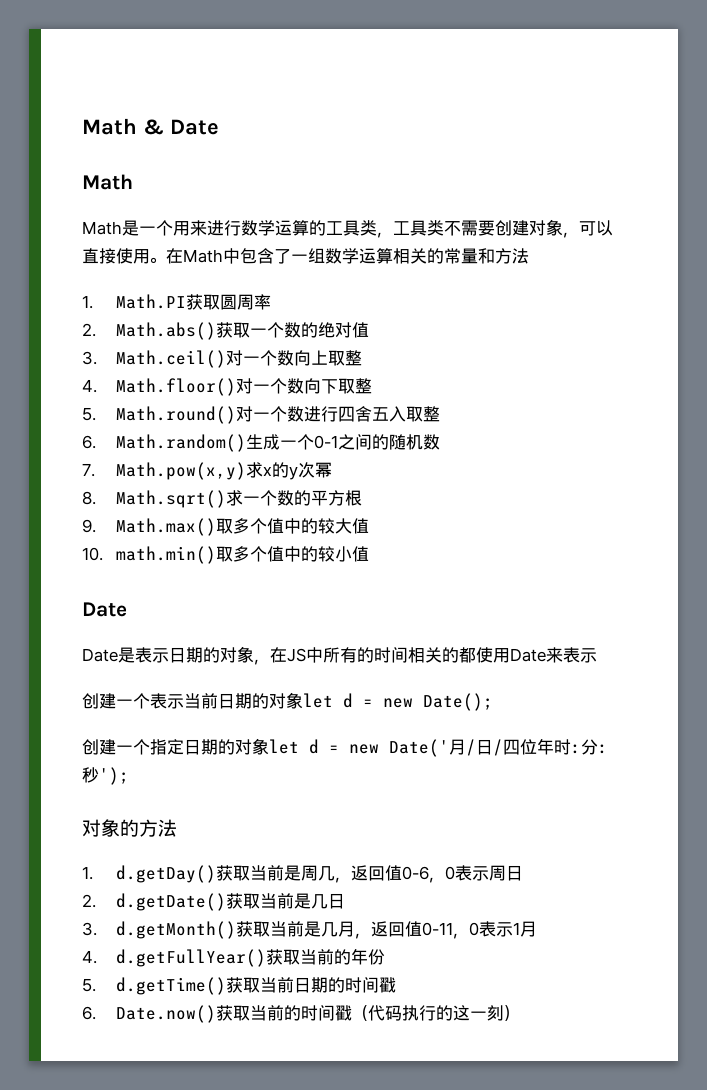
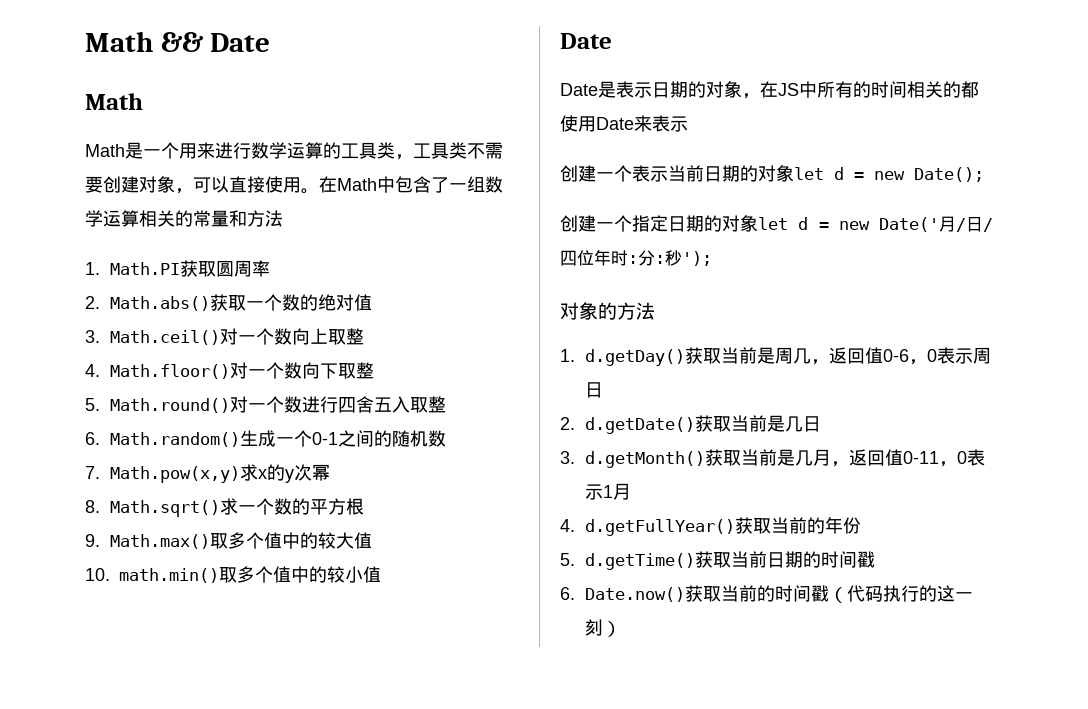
- Math & Date
+ Math && Date

